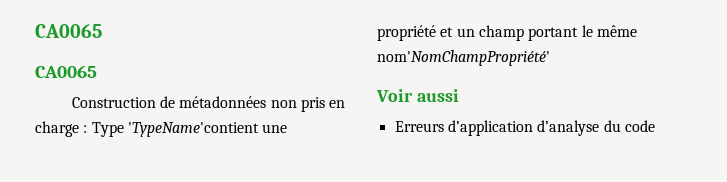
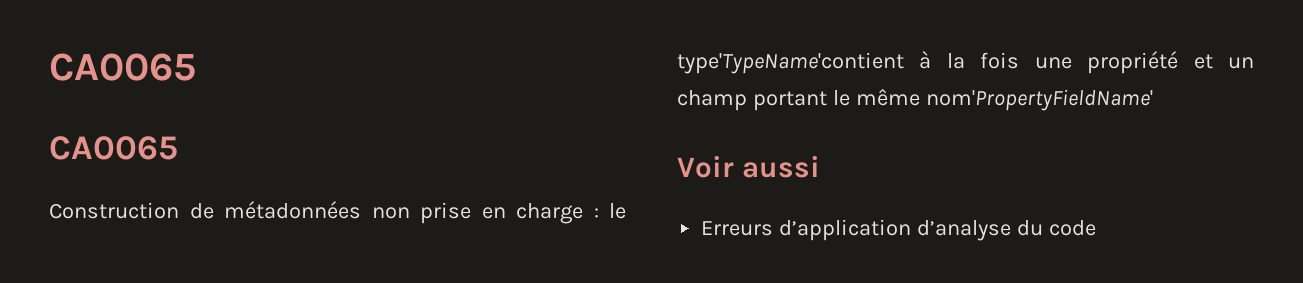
- Construction de métadonnées non pris en charge : Type 'TypeName'contient une propriété et un champ portant le même nom'NomChampPropriété'
+ Construction de métadonnées non prise en charge : le type'TypeName'contient à la fois une propriété et un champ portant le même nom'PropertyFieldName'

